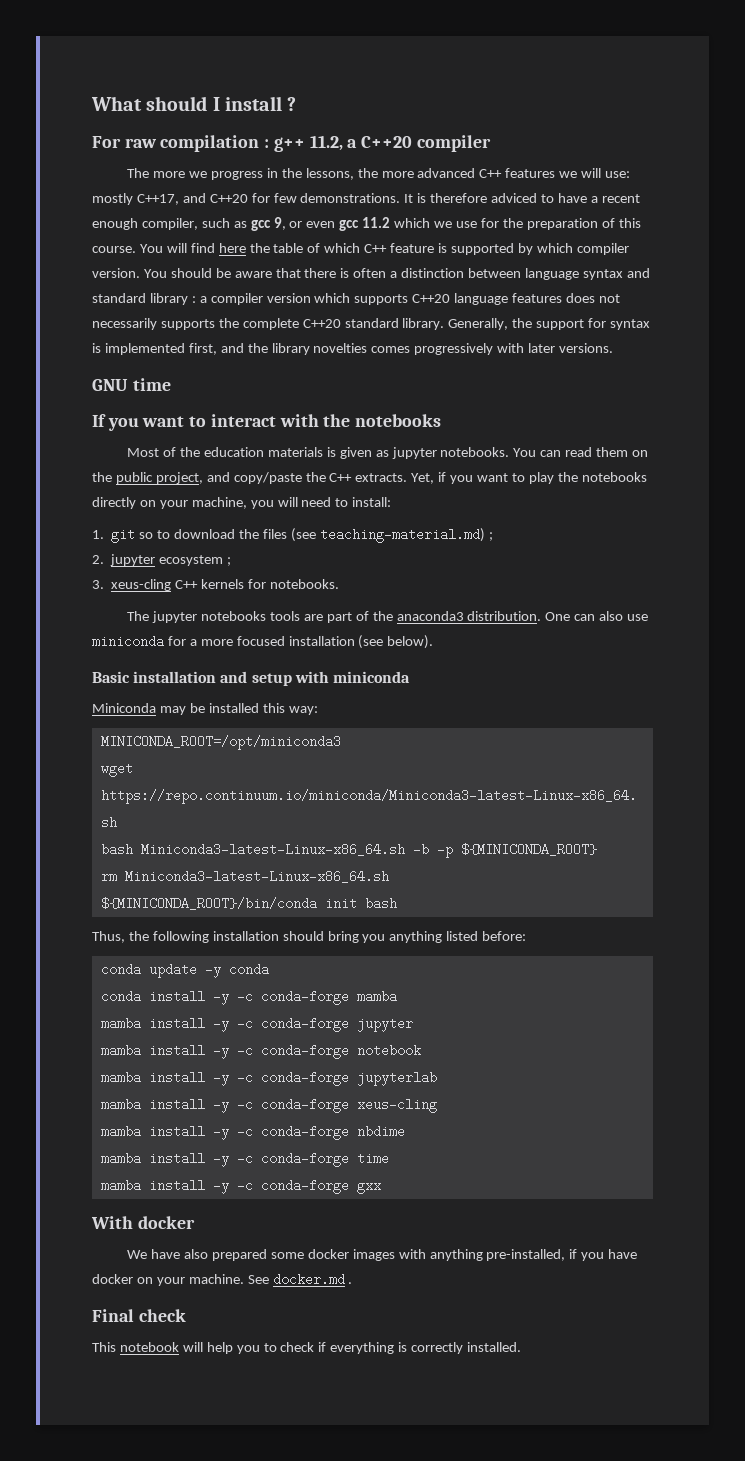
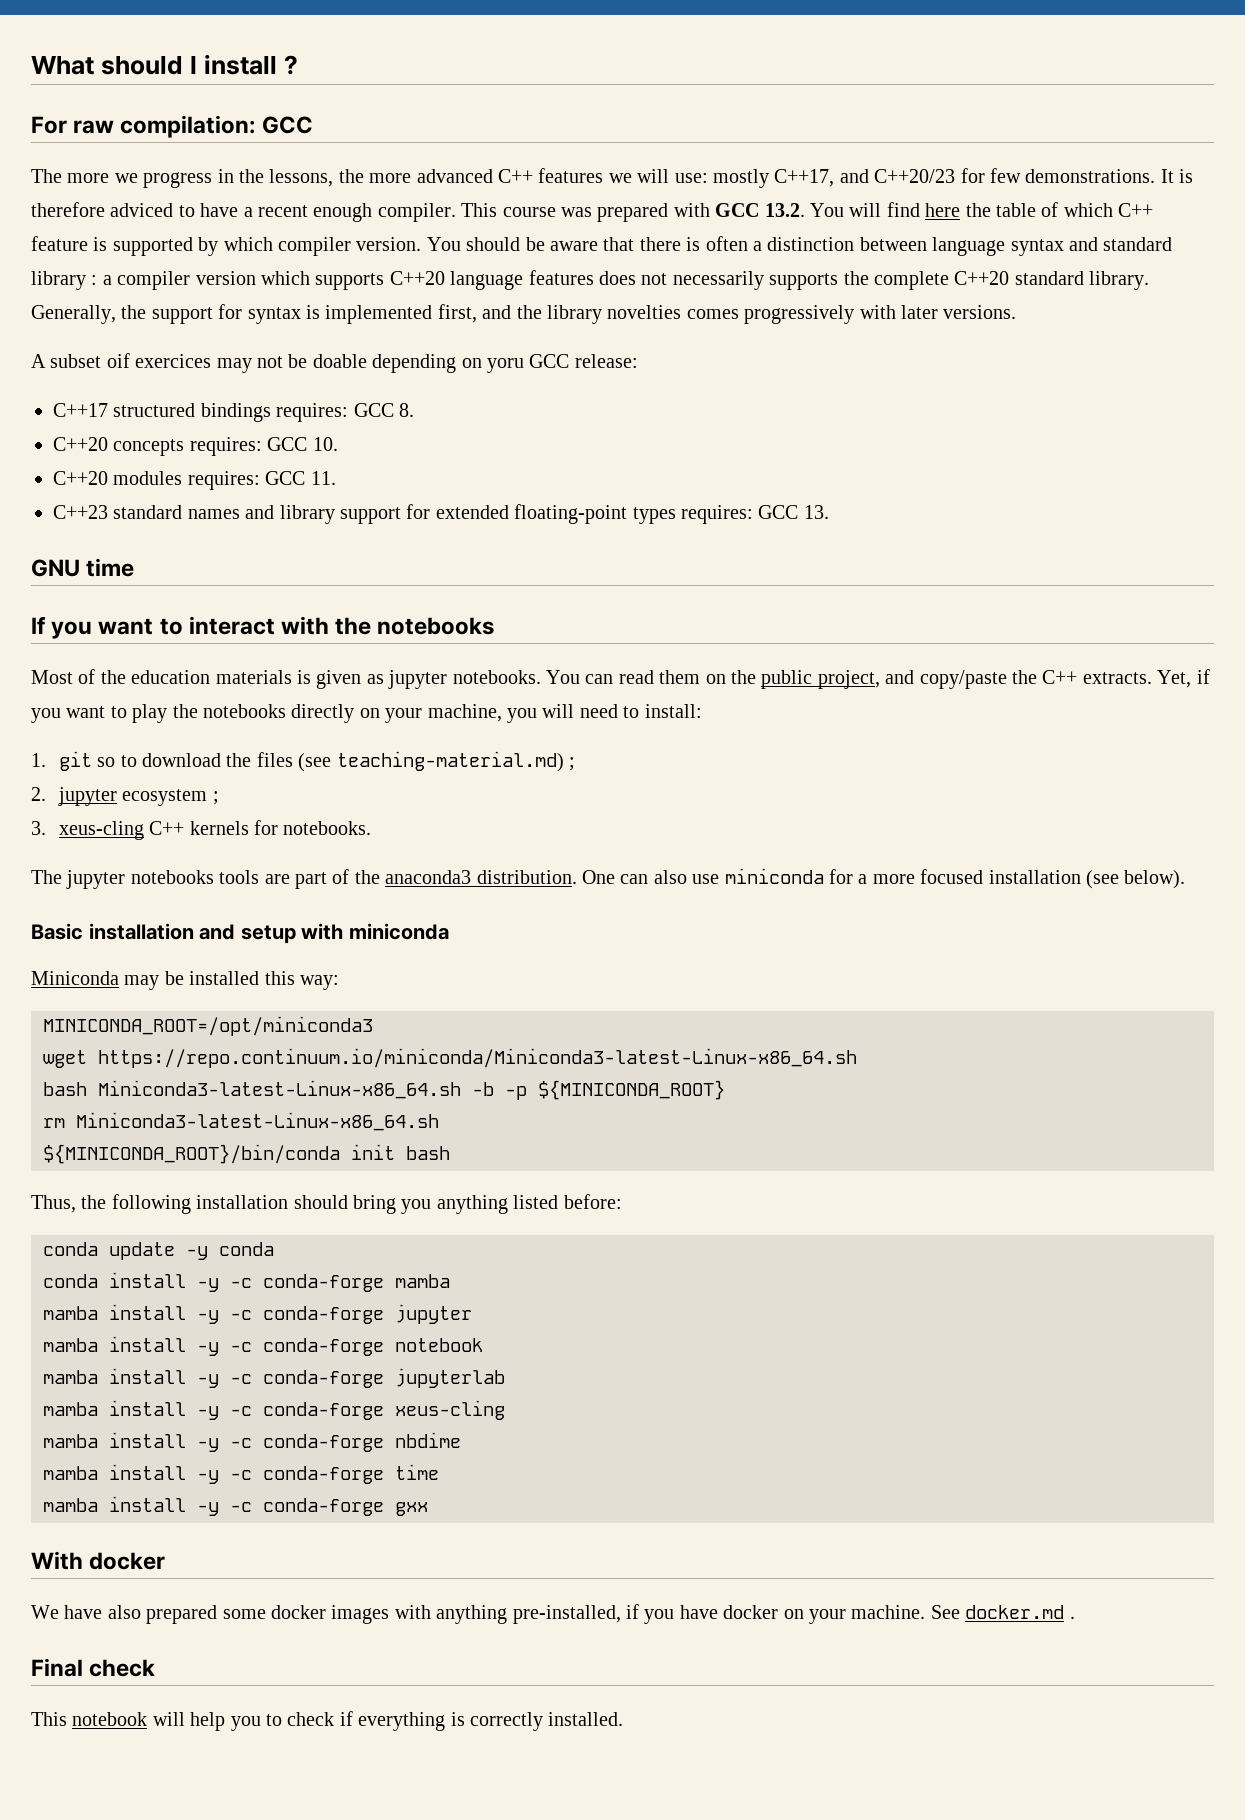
- For raw compilation : g++ 11.2, a C++20 compiler
+ For raw compilation: GCC
- The more we progress in the lessons, the more advanced C++ features we will use: mostly C++17, and C++20 for few demonstrations.
+ The more we progress in the lessons, the more advanced C++ features we will use: mostly C++17, and C++20/23 for few demonstrations.
- It is therefore adviced to have a recent enough compiler, such as gcc 9, or even gcc 11.2 which we use for the preparation of this course. You will find here the table of which C++ feature is supported by which compiler version.
+ It is therefore adviced to have a recent enough compiler. This course was prepared with GCC 13.2. You will find here the table of which C++ feature is supported by which compiler version.
+ A subset oif exercices may not be doable depending on yoru GCC release:
+ C++17 structured bindings requires: GCC 8.
+ C++20 concepts requires: GCC 10.
+ C++20 modules requires: GCC 11.
+ C++23 standard names and library support for extended floating-point types requires: GCC 13.

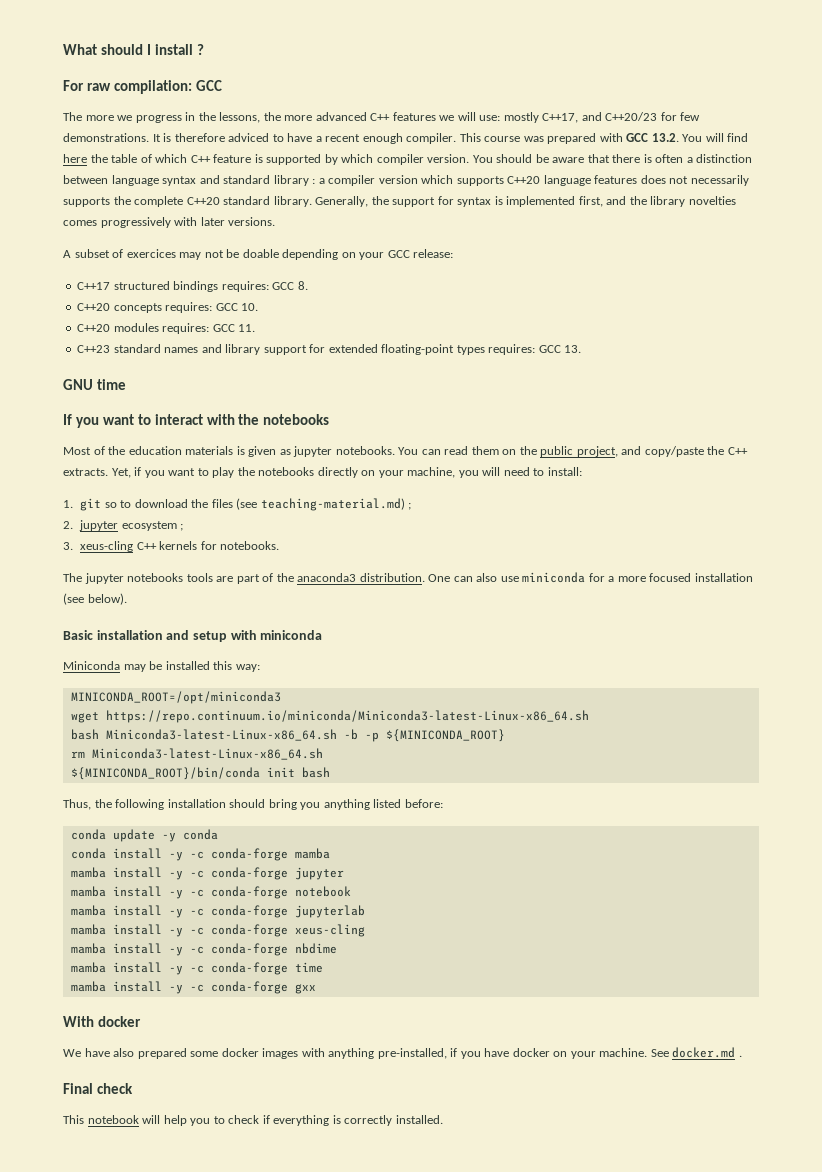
- A subset oif exercices may not be doable depending on yoru GCC release:
+ A subset of exercices may not be doable depending on your GCC release:

